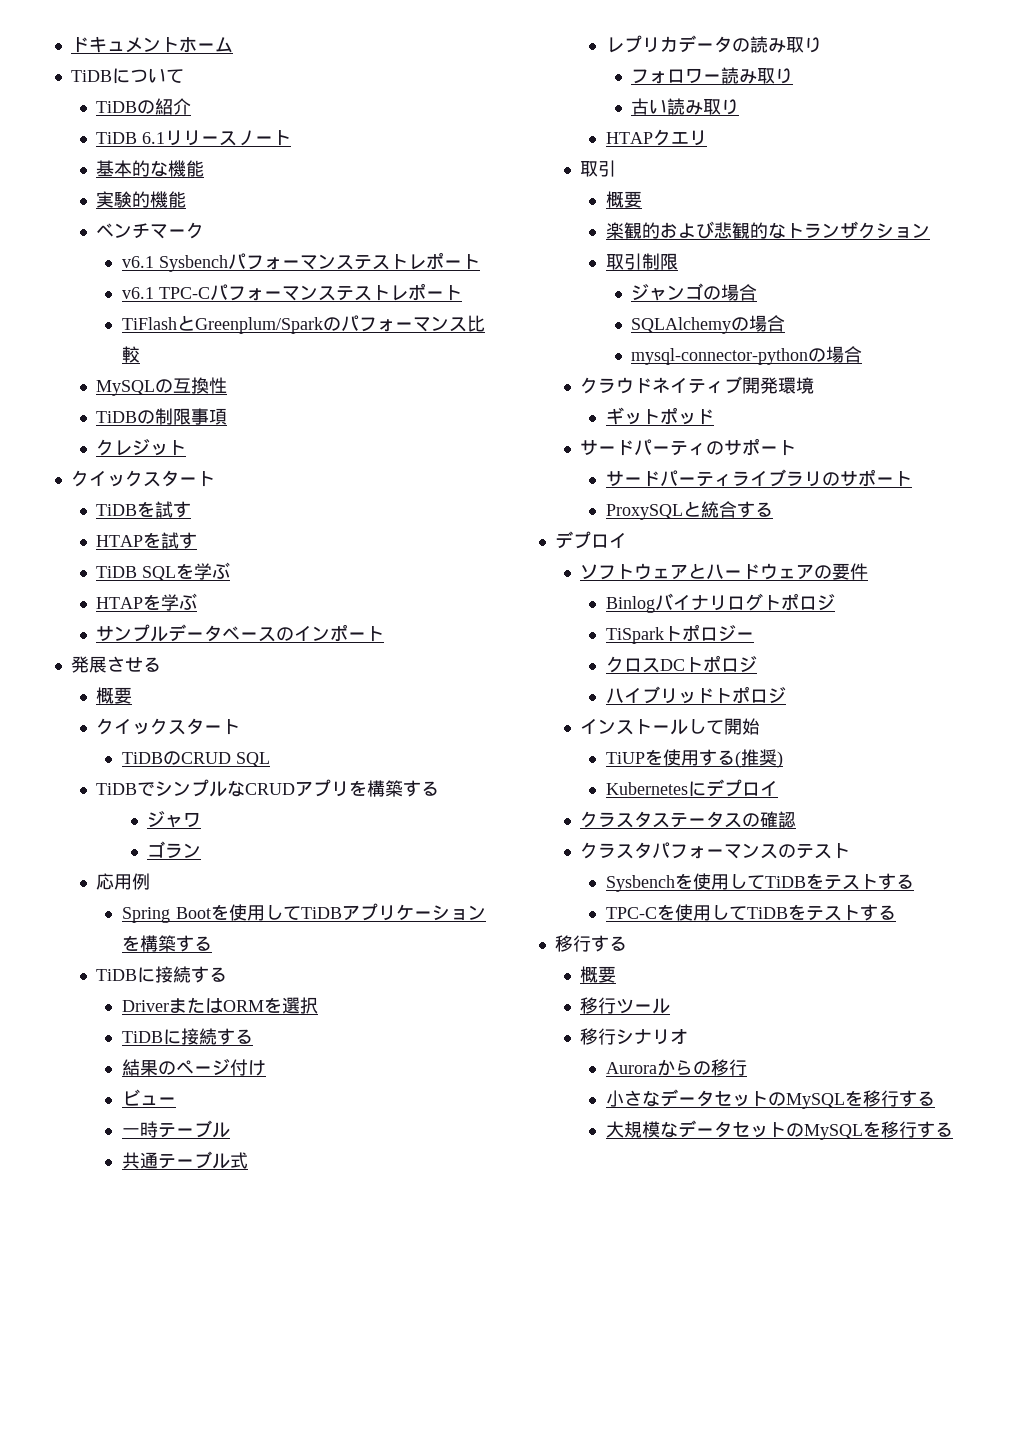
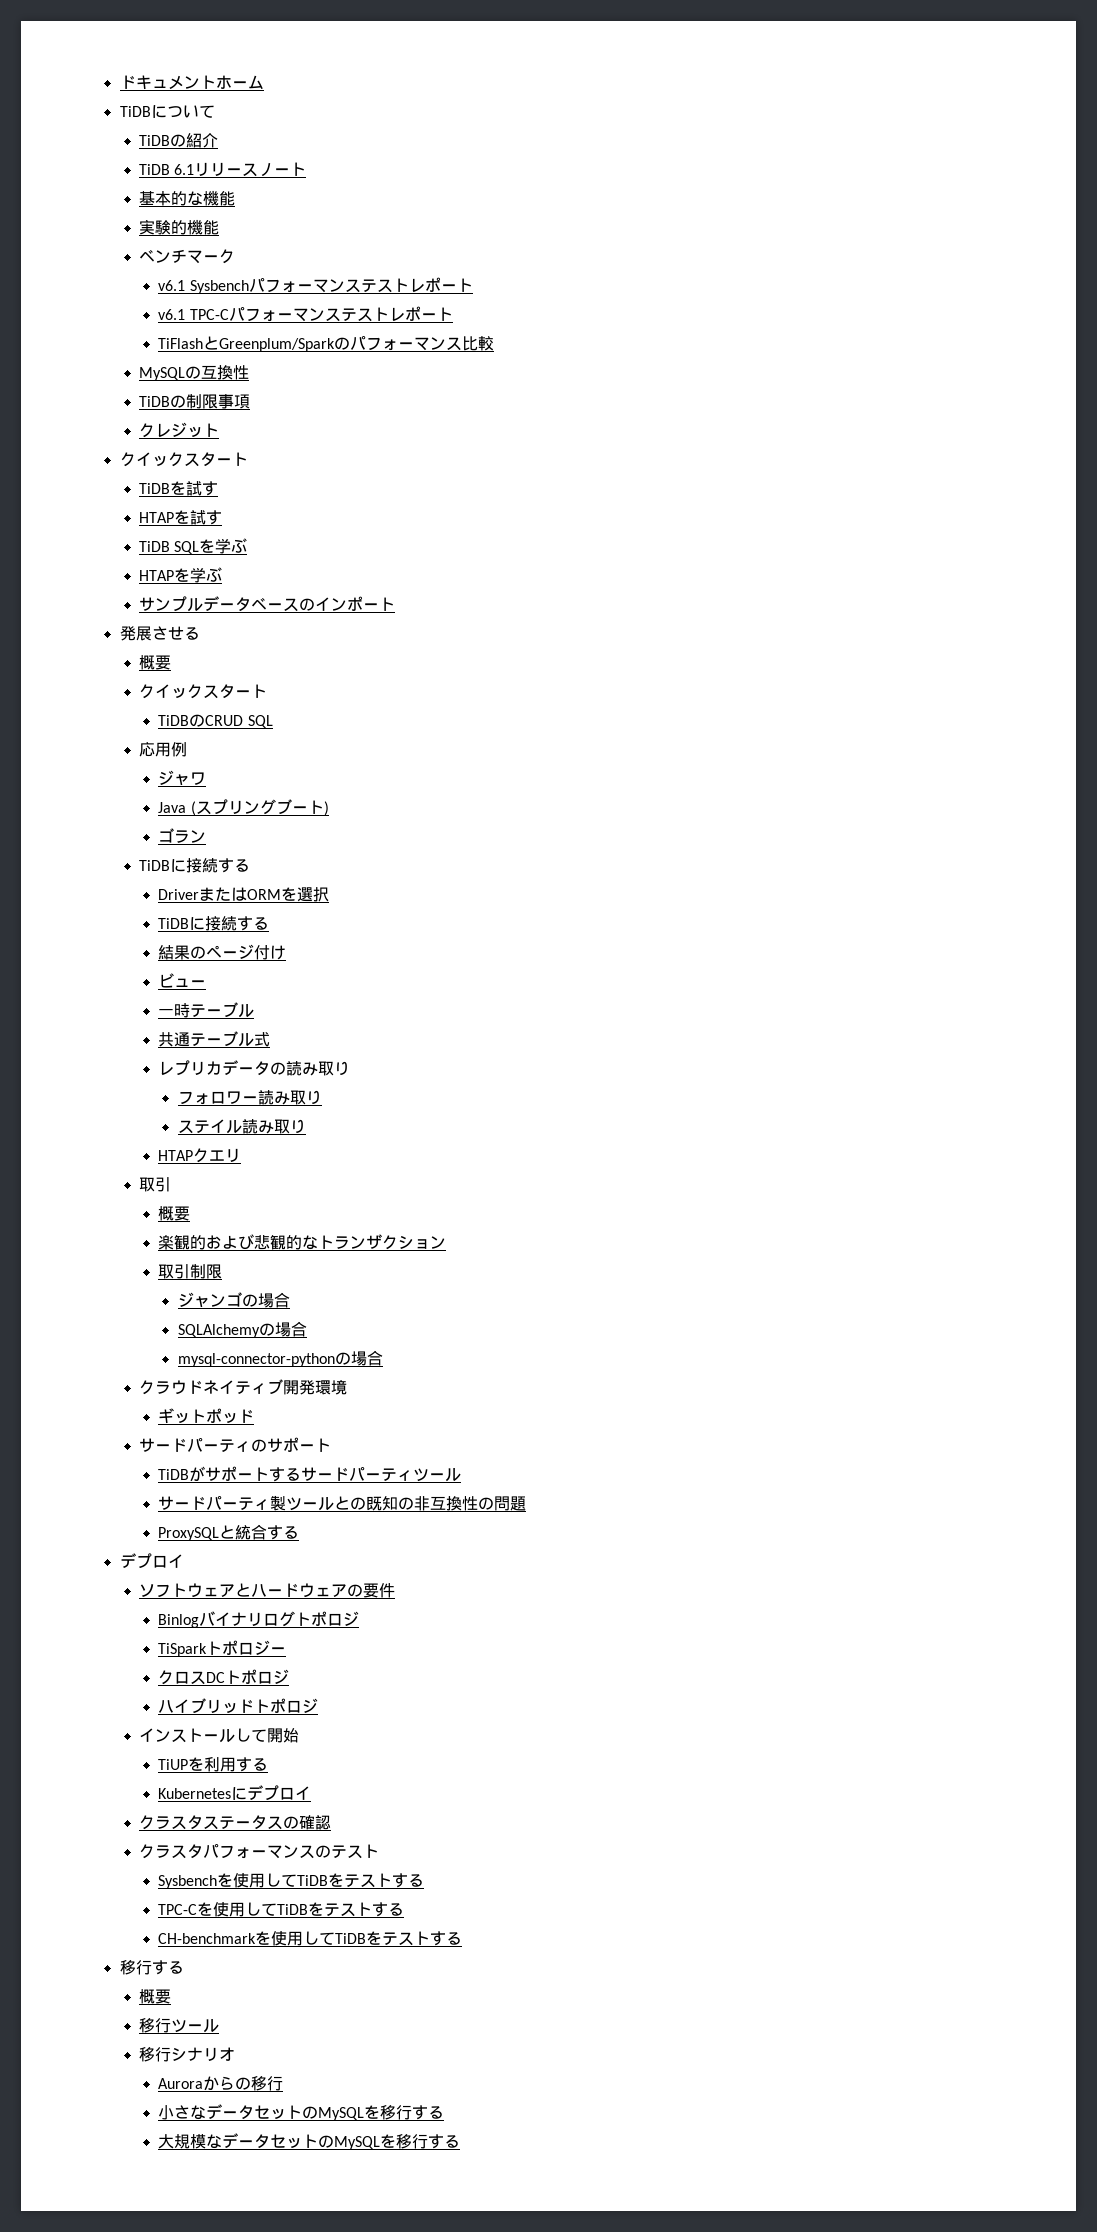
- TiDBでシンプルなCRUDアプリを構築する
+ 応用例
  ジャワ
+ Java (スプリングブート)
  ゴラン
- 応用例
- Spring Bootを使用してTiDBアプリケーションを構築する
- 古い読み取り
+ ステイル読み取り
- サードパーティライブラリのサポート
+ TiDBがサポートするサードパーティツール
+ サードパーティ製ツールとの既知の非互換性の問題
- TiUPを使用する(推奨)
+ TiUPを利用する
+ CH-benchmarkを使用してTiDBをテストする

